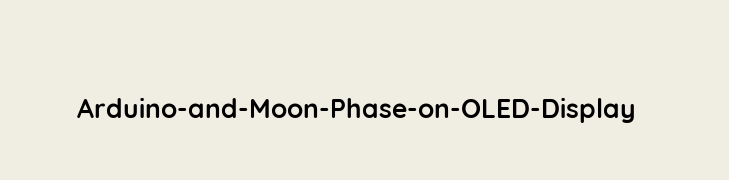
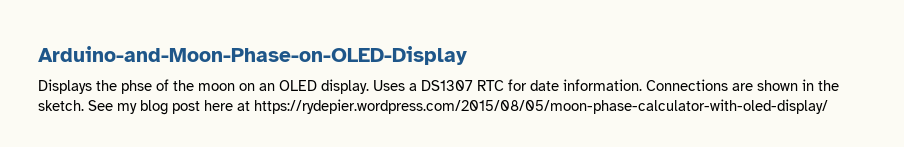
+ Displays the phse of the moon on an OLED display. Uses a DS1307 RTC for date information. Connections are shown in the sketch. See my blog post here at https://rydepier.wordpress.com/2015/08/05/moon-phase-calculator-with-oled-display/

